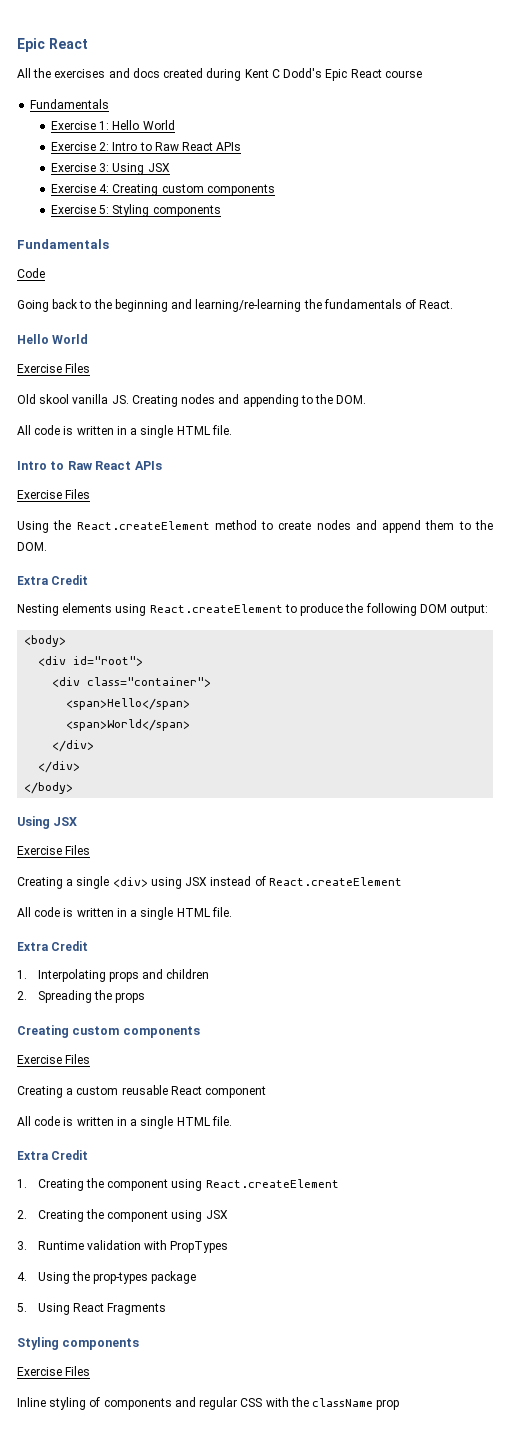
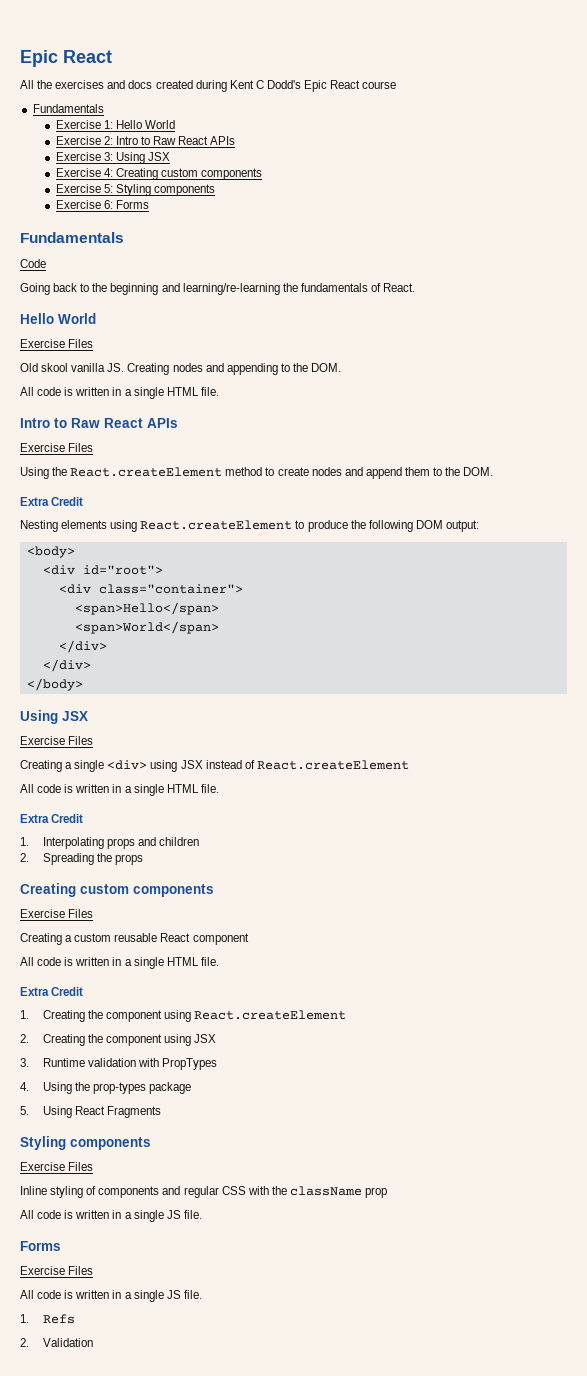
+ Exercise 6: Forms
  Inline styling of components and regular CSS with the className prop
+ All code is written in a single JS file.
+ Forms
+ Exercise Files
+ All code is written in a single JS file.
+ 1. Refs
+ 2. Validation

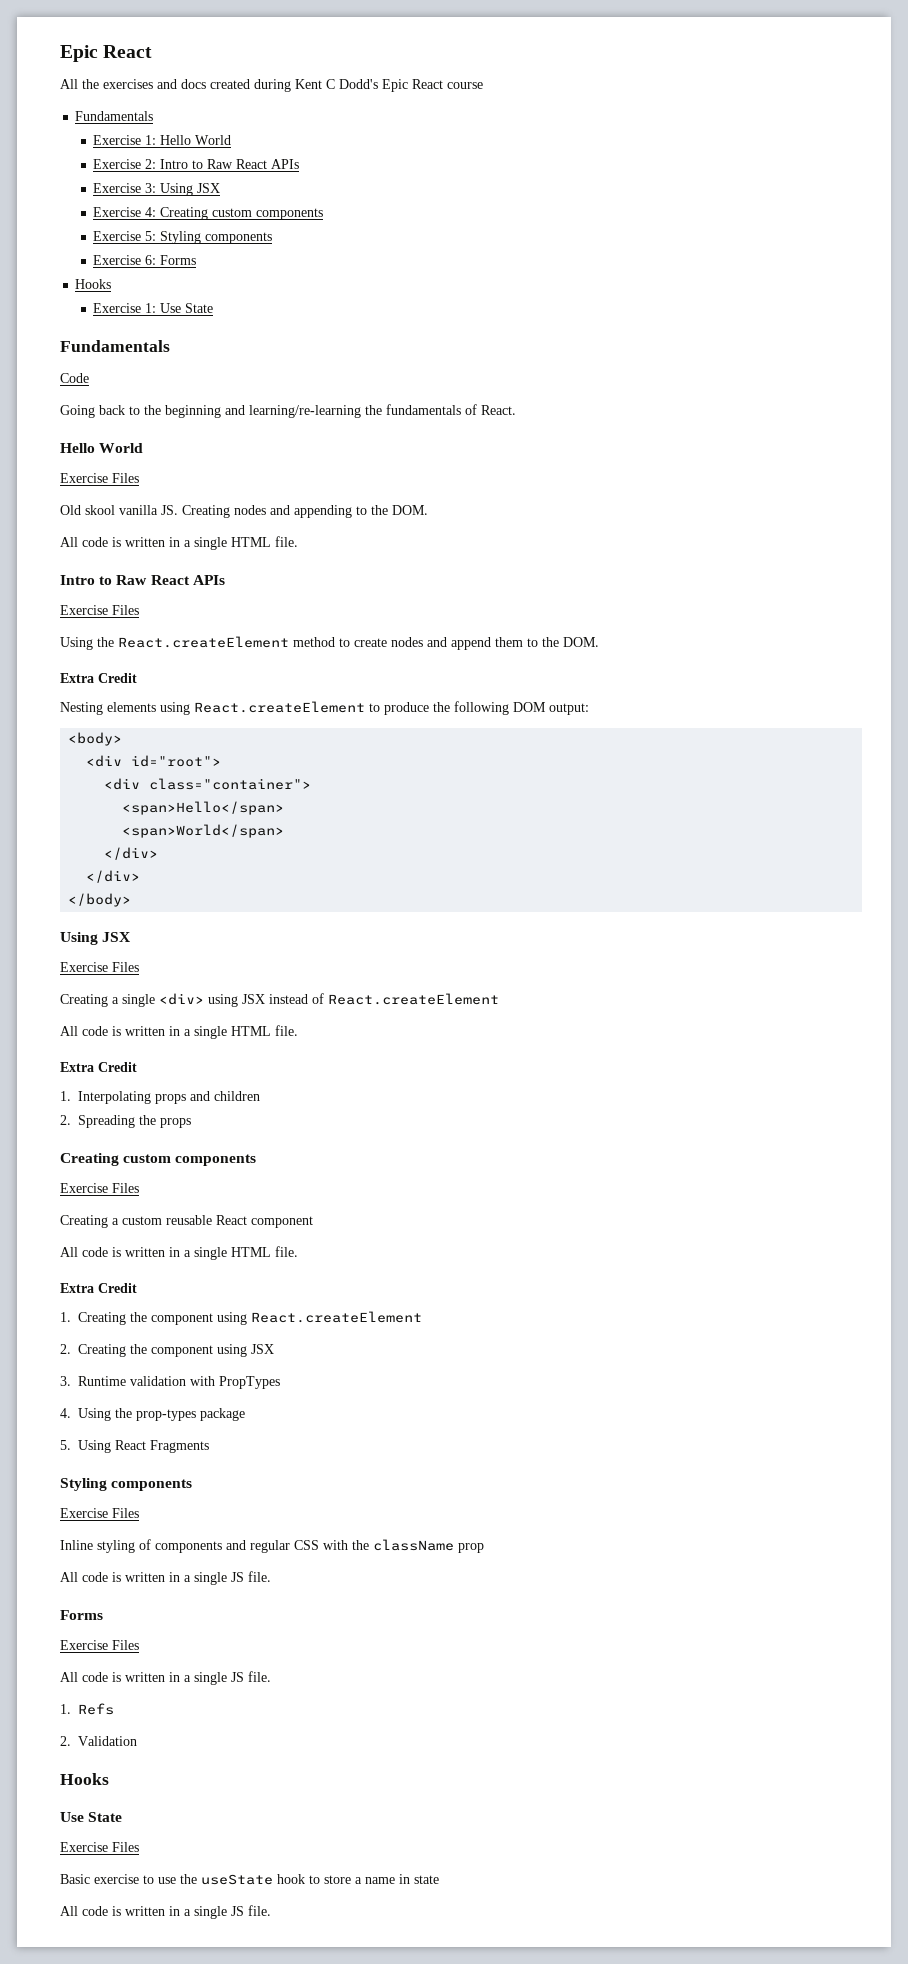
  Exercise 6: Forms
+ Hooks
+ Exercise 1: Use State
  2. Validation
+ Hooks
+ Use State
+ Exercise Files
+ Basic exercise to use the useState hook to store a name in state
+ All code is written in a single JS file.

